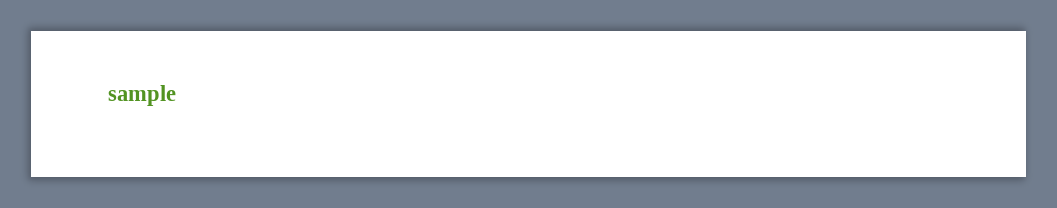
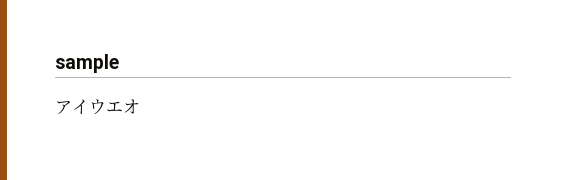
+ アイウエオ

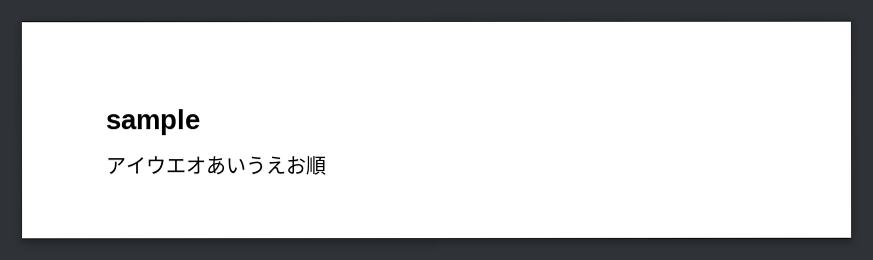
- アイウエオ
+ アイウエオあいうえお順

